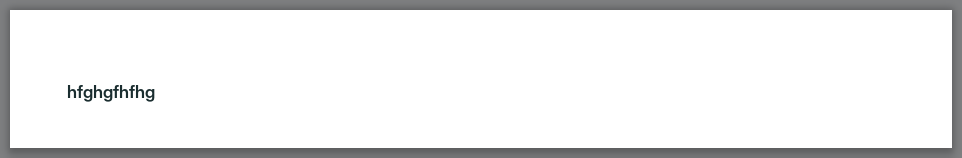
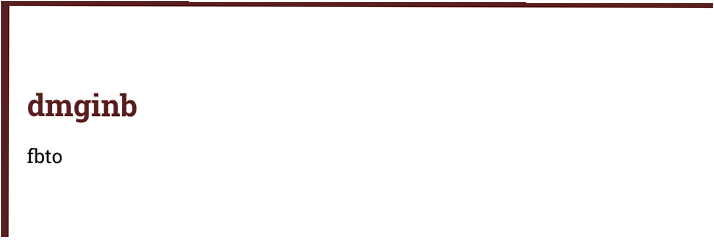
- hfghgfhfhg
+ dmginb
+ fbto

